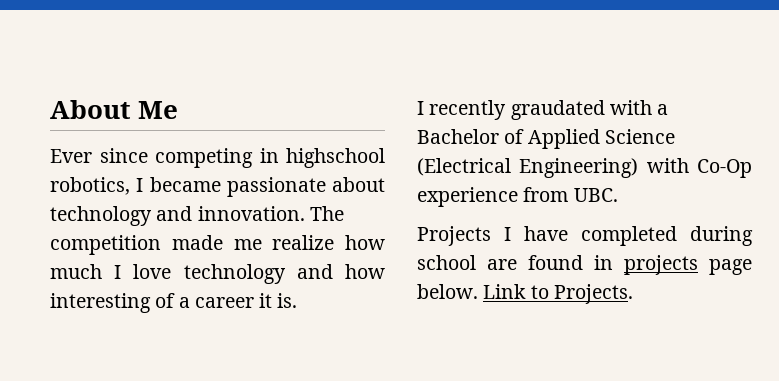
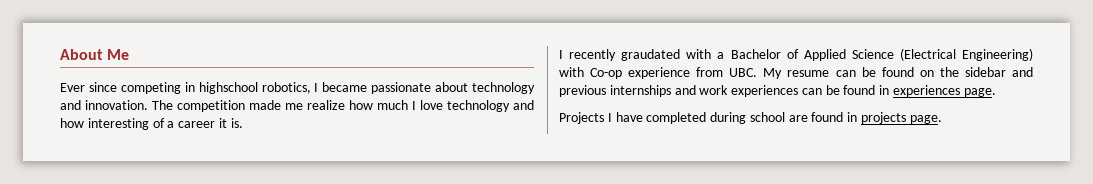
- I recently graudated with a Bachelor of Applied Science (Electrical Engineering) with Co-Op experience from UBC.
+ I recently graudated with a Bachelor of Applied Science (Electrical Engineering) with Co-op experience from UBC. My resume can be found on the sidebar and previous internships and work experiences can be found in experiences page.
- Projects I have completed during school are found in projects page below. Link to Projects.
+ Projects I have completed during school are found in projects page.

